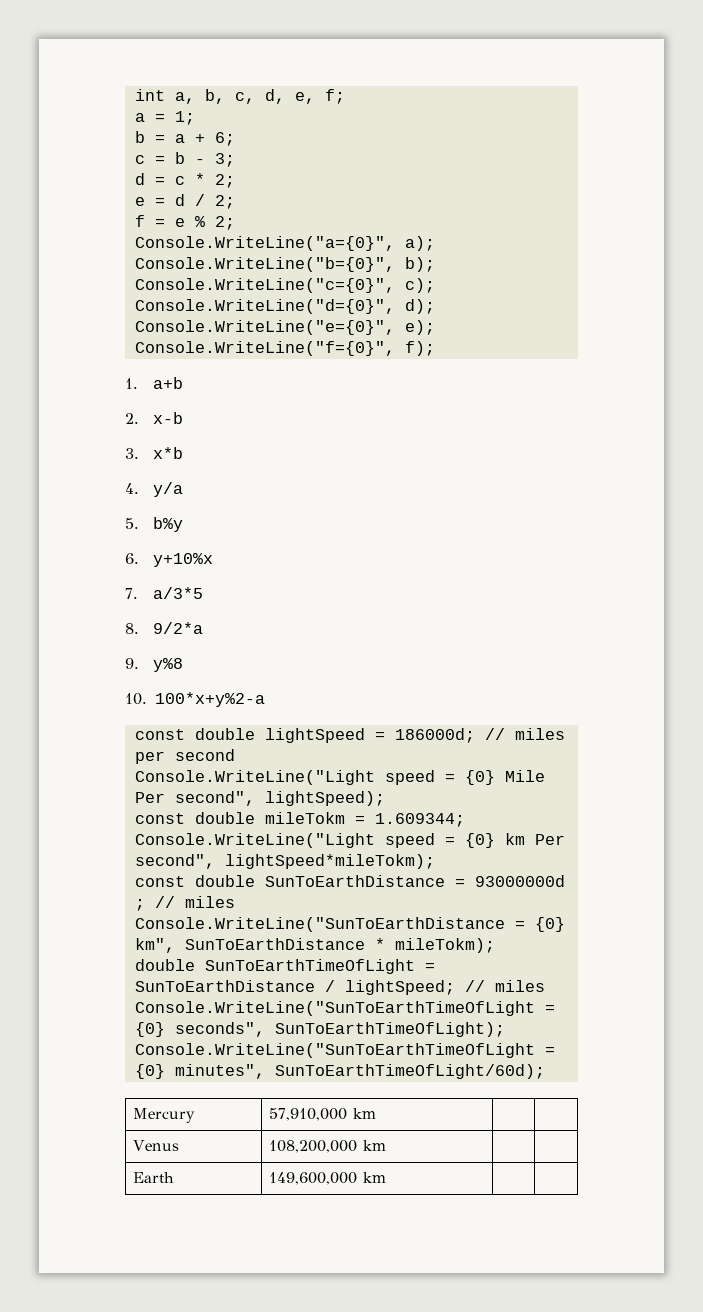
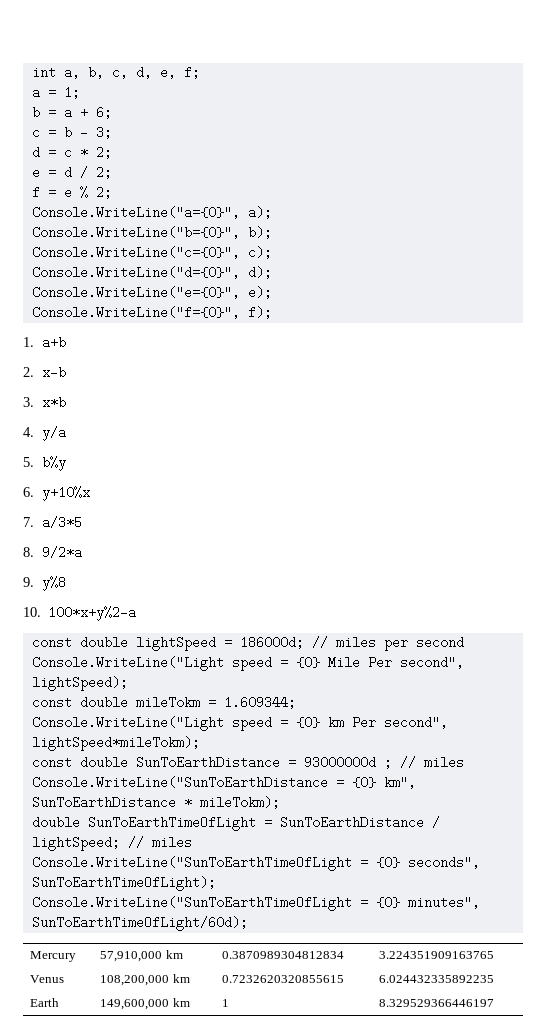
- Mercury | 57,910,000 km | |
+ Mercury | 57,910,000 km | 0.3870989304812834 | 3.224351909163765
- Venus | 108,200,000 km | |
+ Venus | 108,200,000 km | 0.7232620320855615 | 6.024432335892235
- Earth | 149,600,000 km | |
+ Earth | 149,600,000 km | 1 | 8.329529366446197

